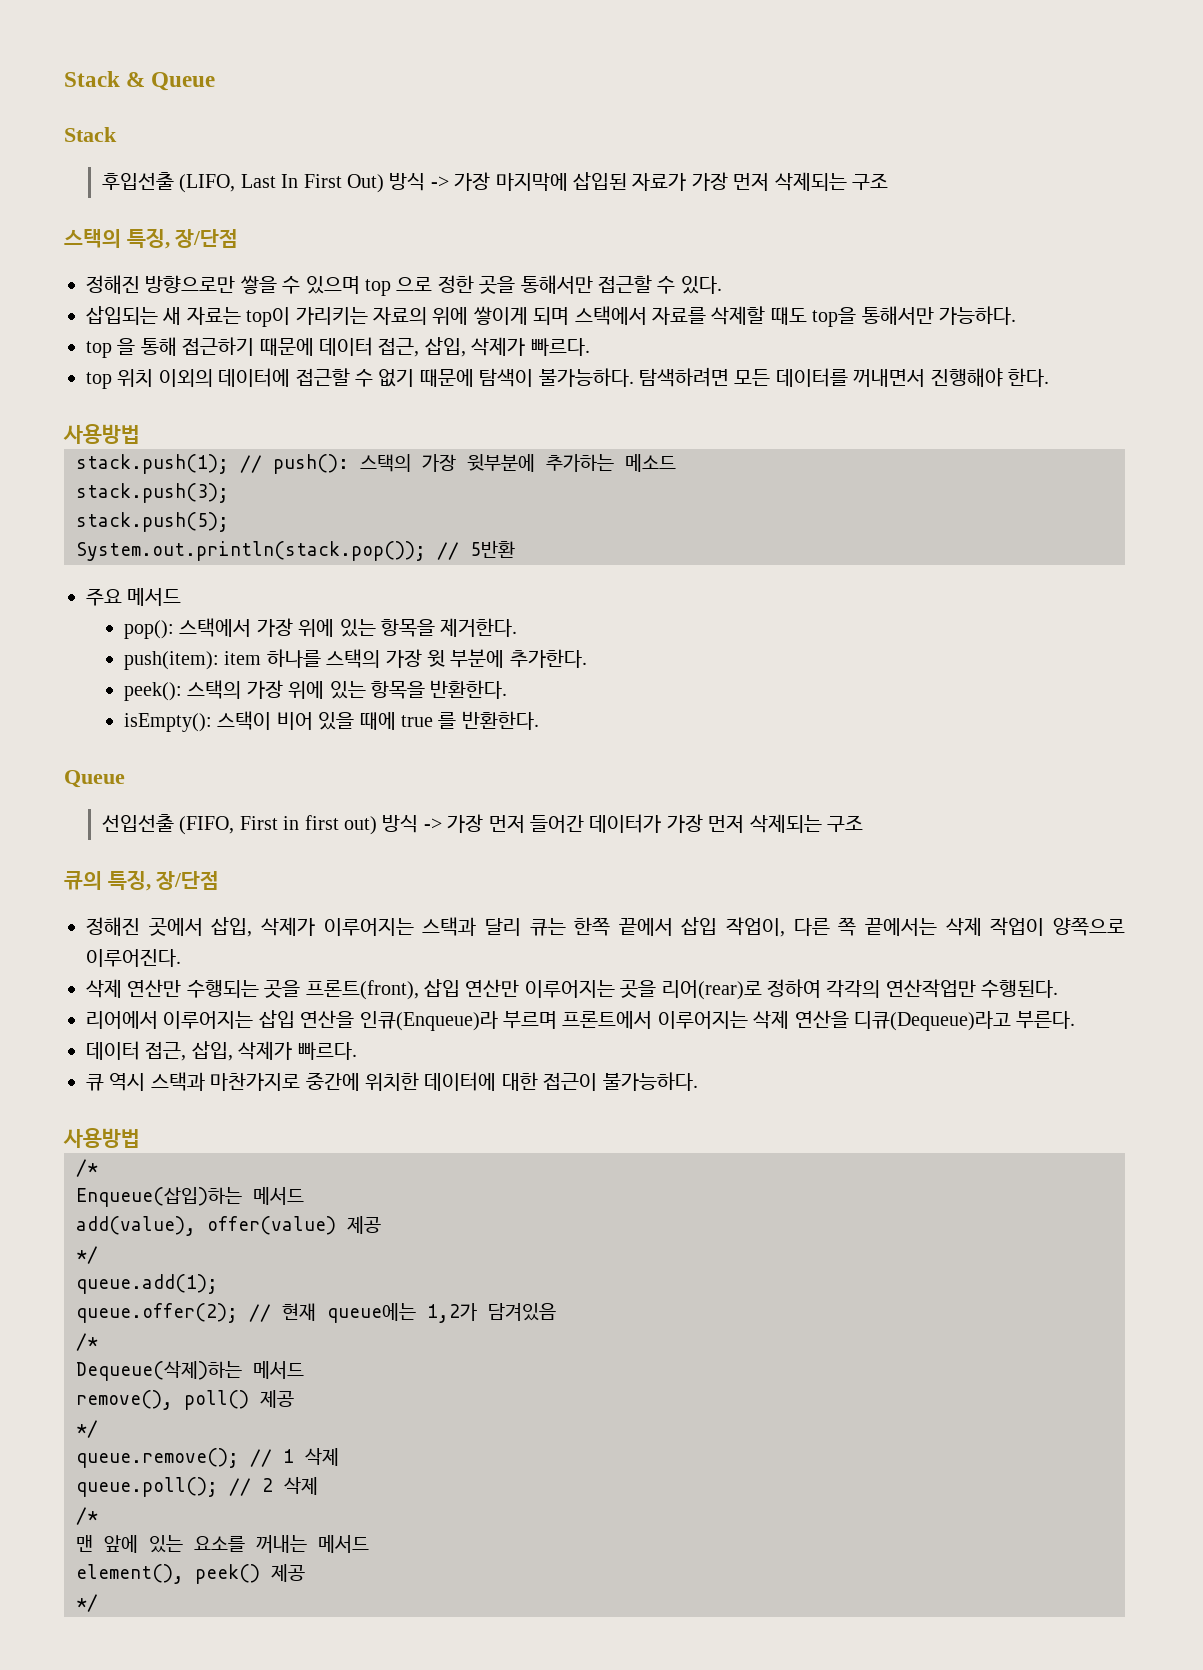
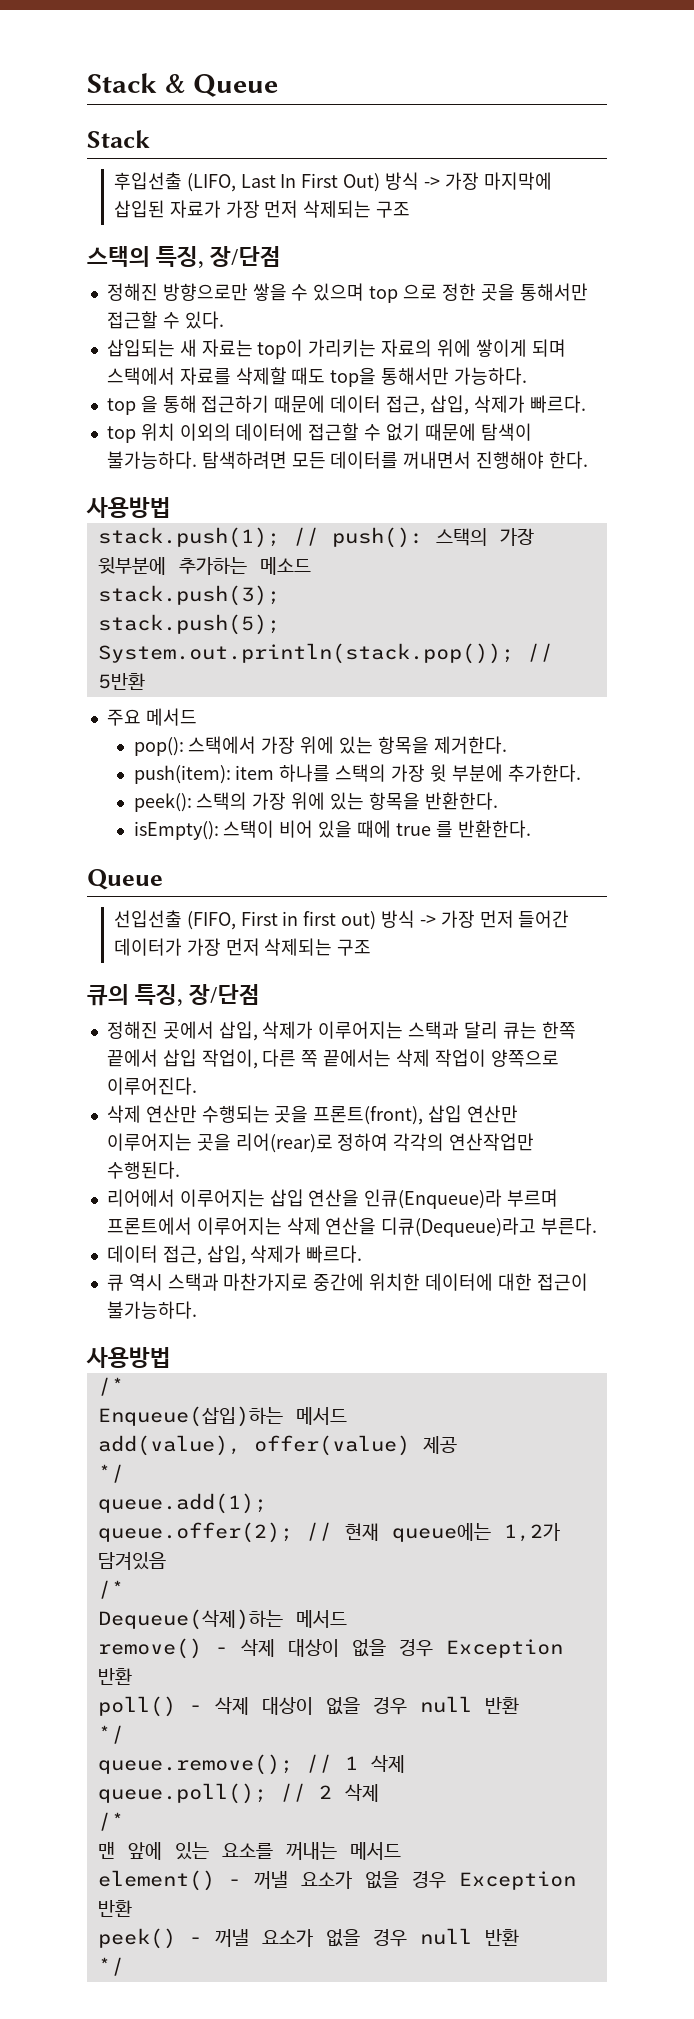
- remove(), poll() 제공
+ remove() - 삭제 대상이 없을 경우 Exception 반환
+ poll() - 삭제 대상이 없을 경우 null 반환
- element(), peek() 제공
+ element() - 꺼낼 요소가 없을 경우 Exception 반환
+ peek() - 꺼낼 요소가 없을 경우 null 반환

